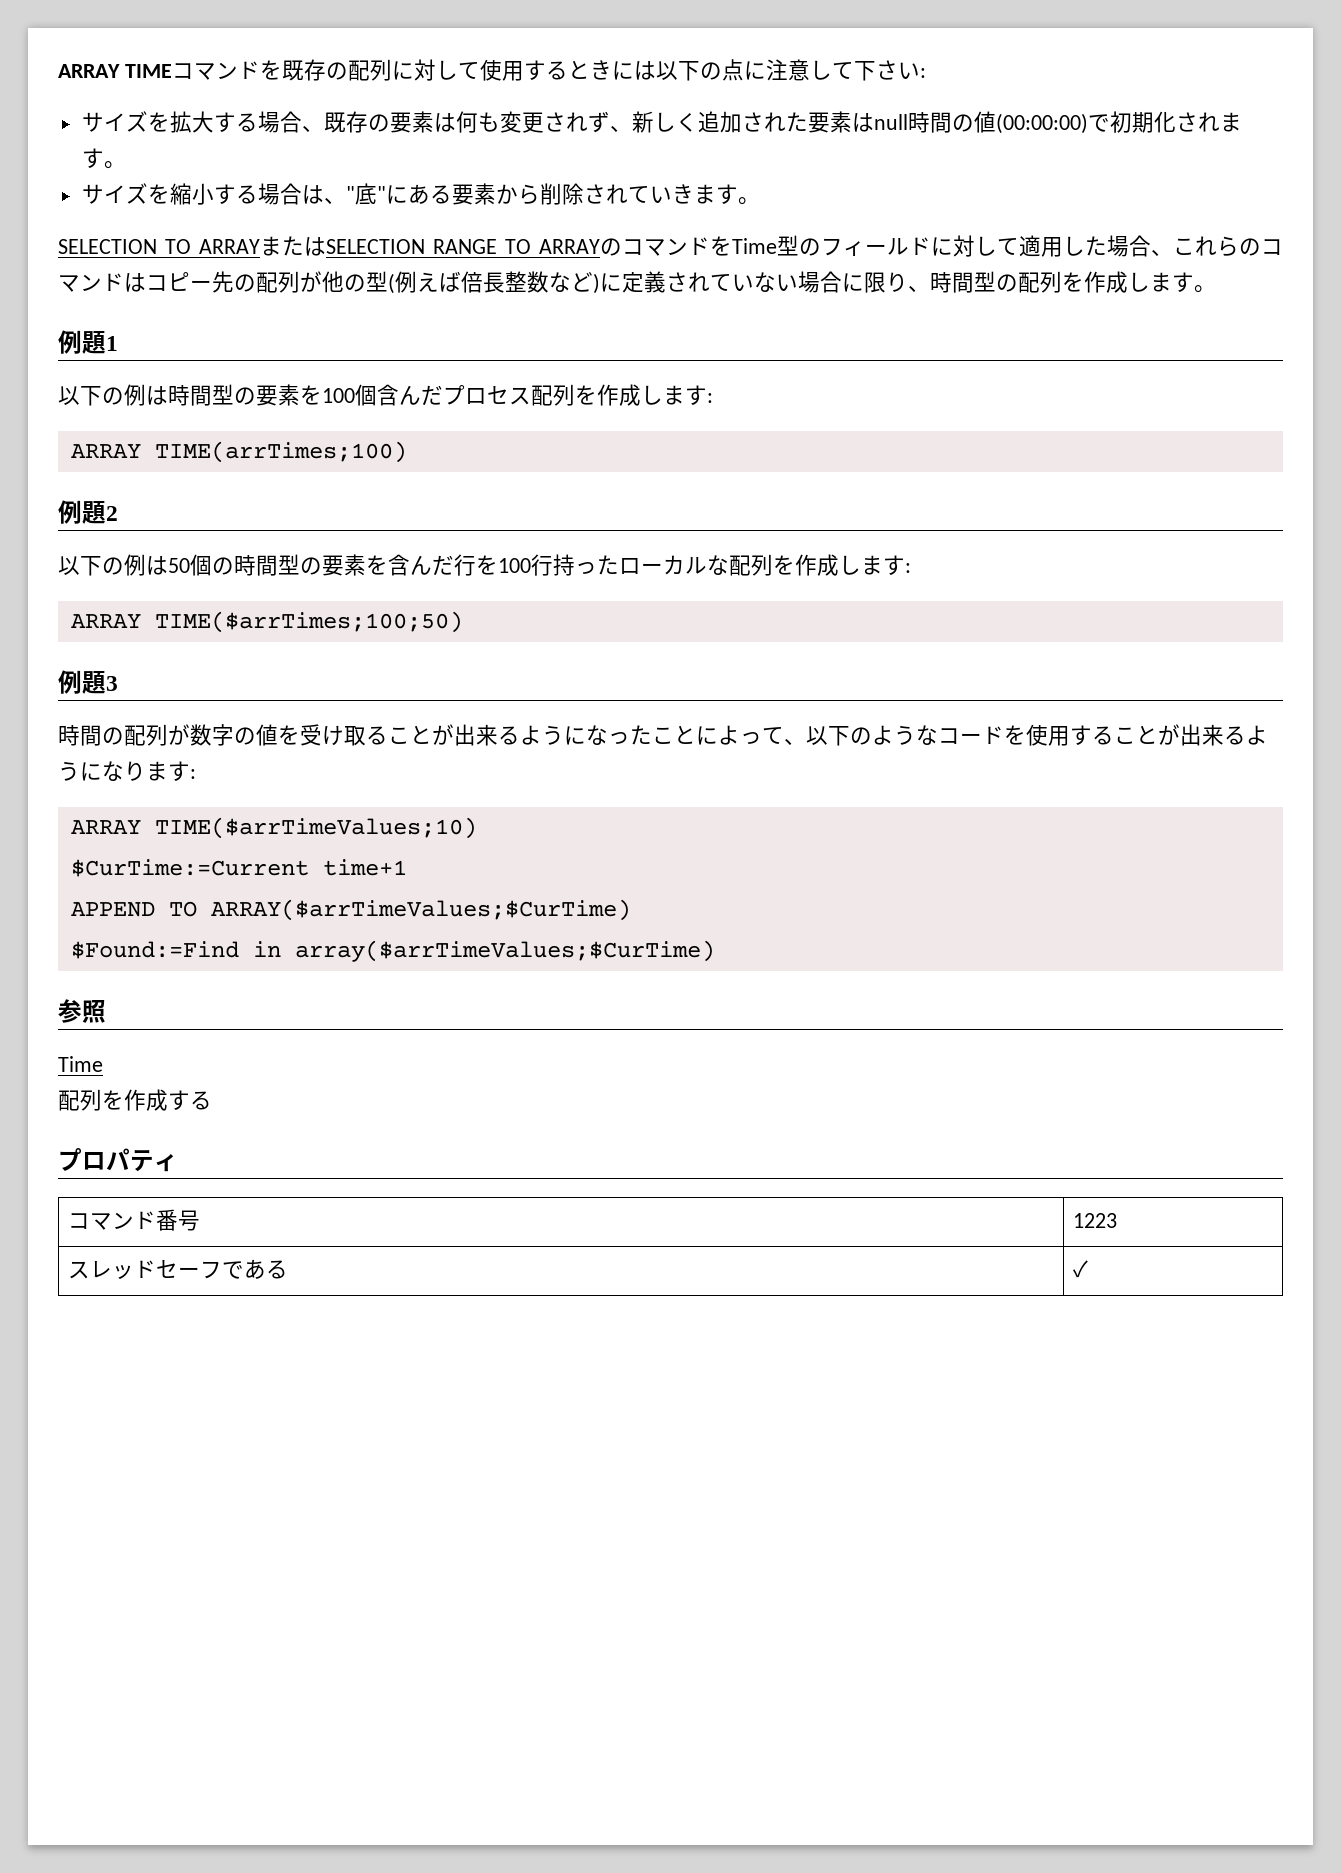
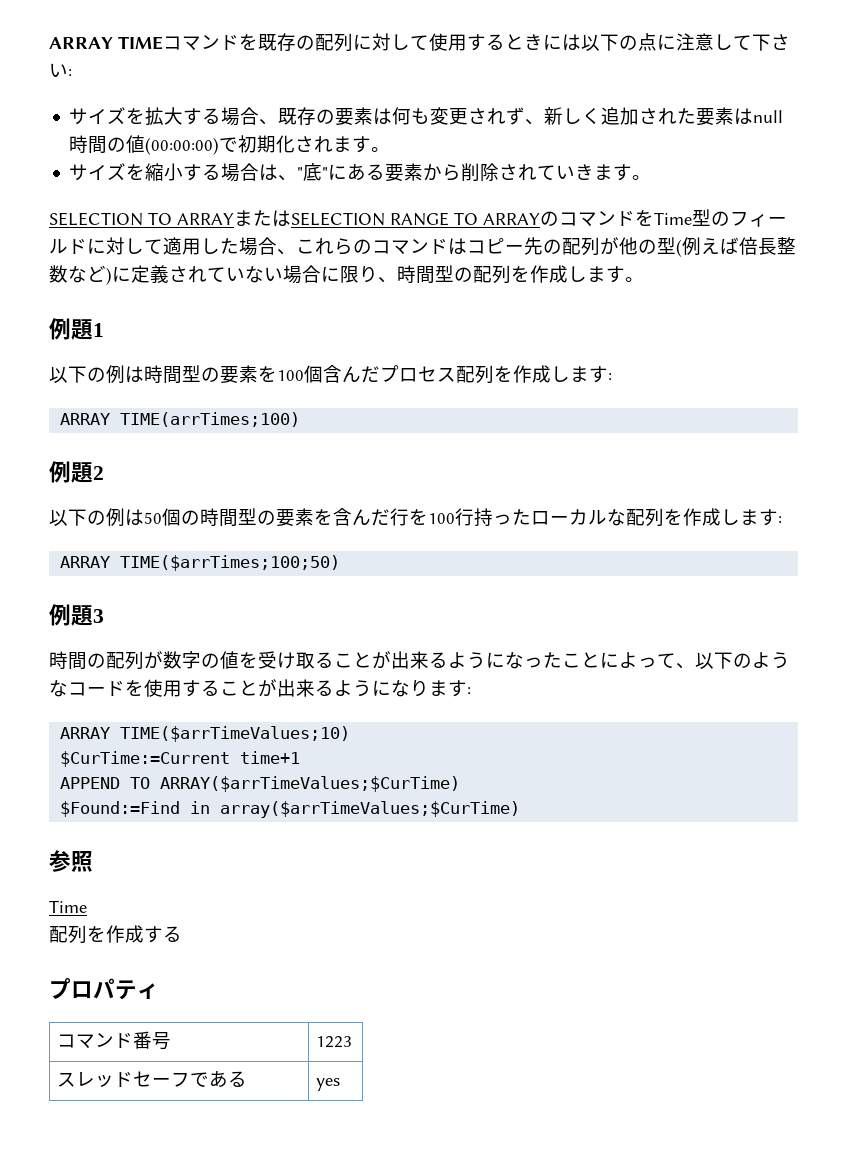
- スレッドセーフである | ✓
+ スレッドセーフである | yes

